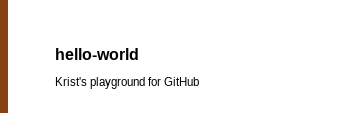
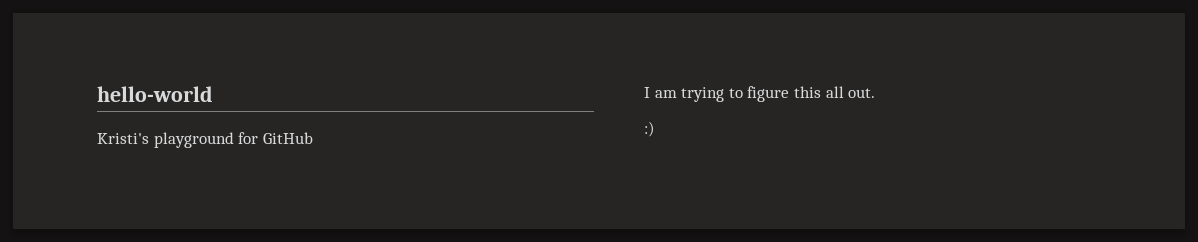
- Krist's playground for GitHub
+ Kristi's playground for GitHub
+ I am trying to figure this all out.
+ :)

